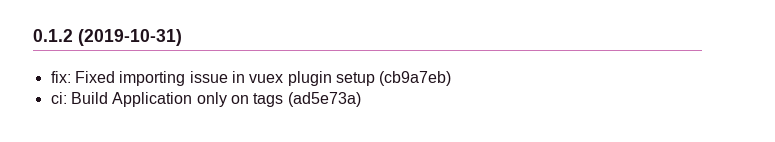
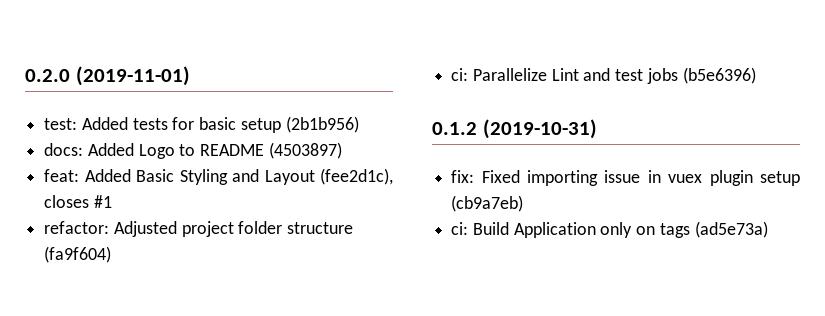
+ 0.2.0 (2019-11-01)
+ test: Added tests for basic setup (2b1b956)
+ docs: Added Logo to README (4503897)
+ feat: Added Basic Styling and Layout (fee2d1c), closes #1
+ refactor: Adjusted project folder structure (fa9f604)
+ ci: Parallelize Lint and test jobs (b5e6396)

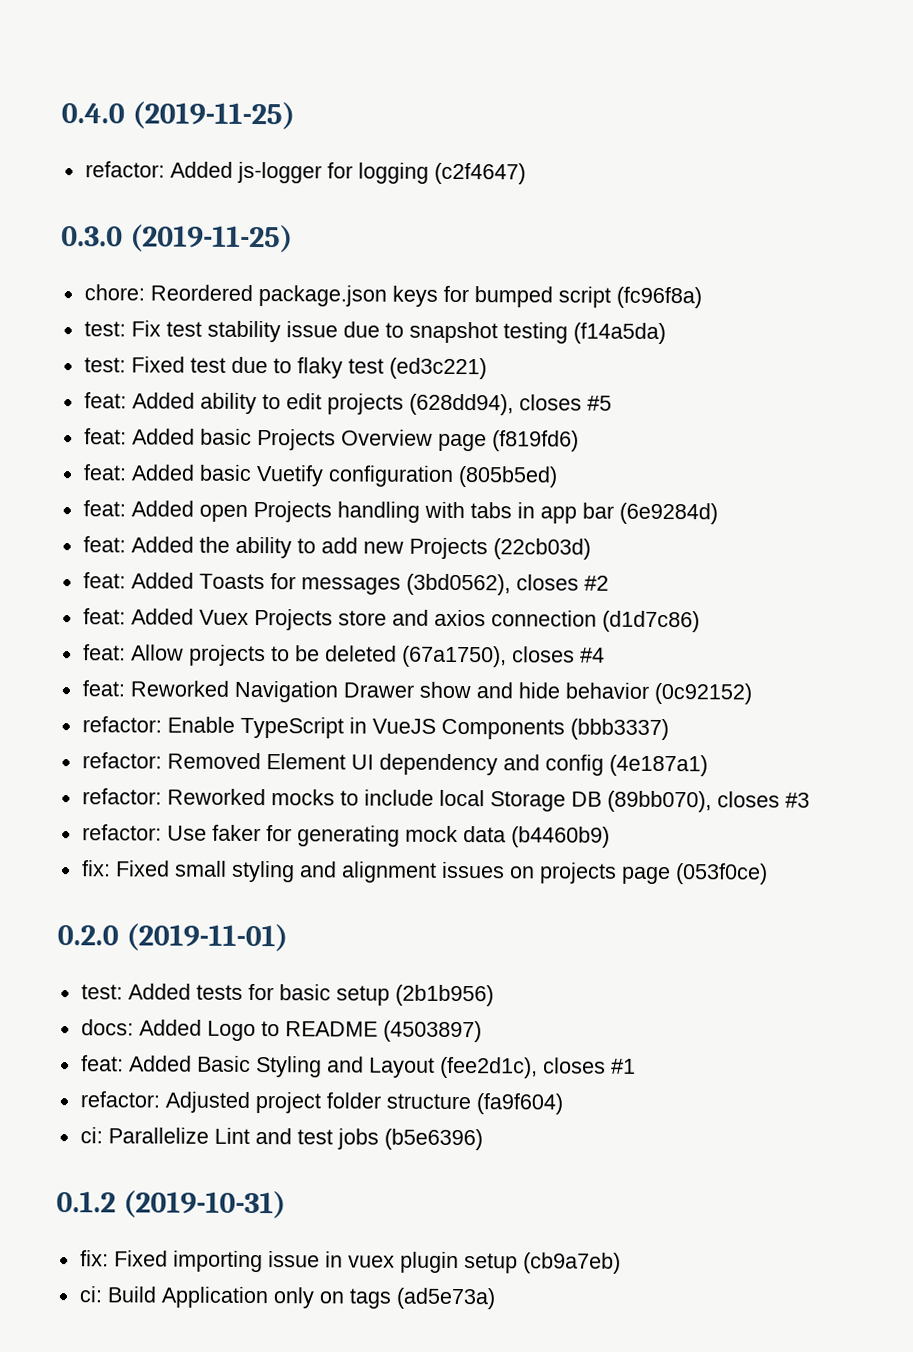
+ 0.4.0 (2019-11-25)
+ refactor: Added js-logger for logging (c2f4647)
+ 0.3.0 (2019-11-25)
+ chore: Reordered package.json keys for bumped script (fc96f8a)
+ test: Fix test stability issue due to snapshot testing (f14a5da)
+ test: Fixed test due to flaky test (ed3c221)
+ feat: Added ability to edit projects (628dd94), closes #5
+ feat: Added basic Projects Overview page (f819fd6)
+ feat: Added basic Vuetify configuration (805b5ed)
+ feat: Added open Projects handling with tabs in app bar (6e9284d)
+ feat: Added the ability to add new Projects (22cb03d)
+ feat: Added Toasts for messages (3bd0562), closes #2
+ feat: Added Vuex Projects store and axios connection (d1d7c86)
+ feat: Allow projects to be deleted (67a1750), closes #4
+ feat: Reworked Navigation Drawer show and hide behavior (0c92152)
+ refactor: Enable TypeScript in VueJS Components (bbb3337)
+ refactor: Removed Element UI dependency and config (4e187a1)
+ refactor: Reworked mocks to include local Storage DB (89bb070), closes #3
+ refactor: Use faker for generating mock data (b4460b9)
+ fix: Fixed small styling and alignment issues on projects page (053f0ce)

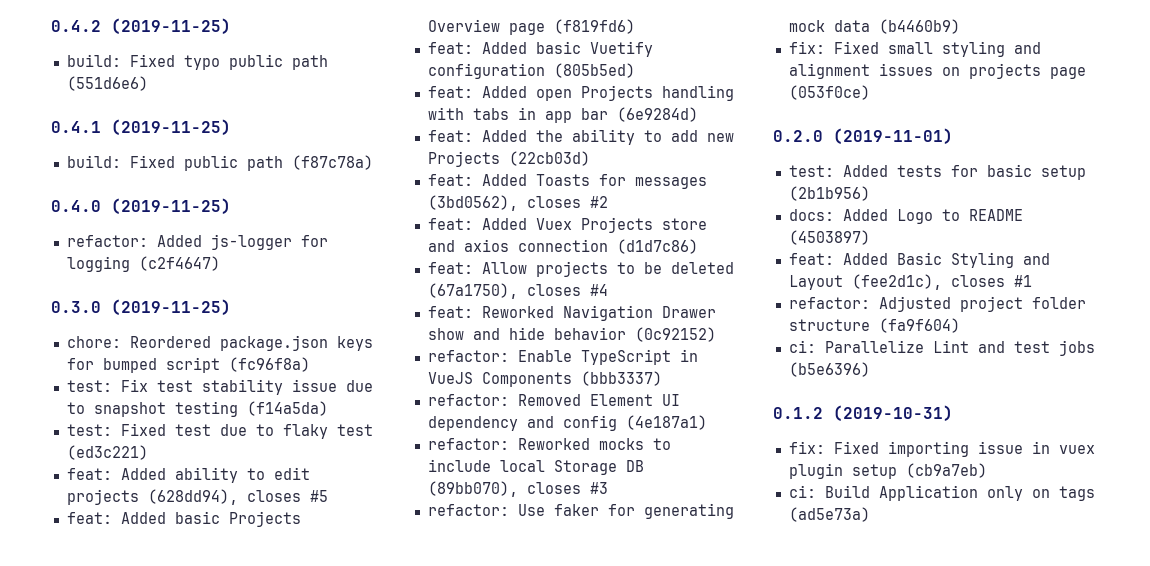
+ 0.4.2 (2019-11-25)
+ build: Fixed typo public path (551d6e6)
+ 0.4.1 (2019-11-25)
+ build: Fixed public path (f87c78a)

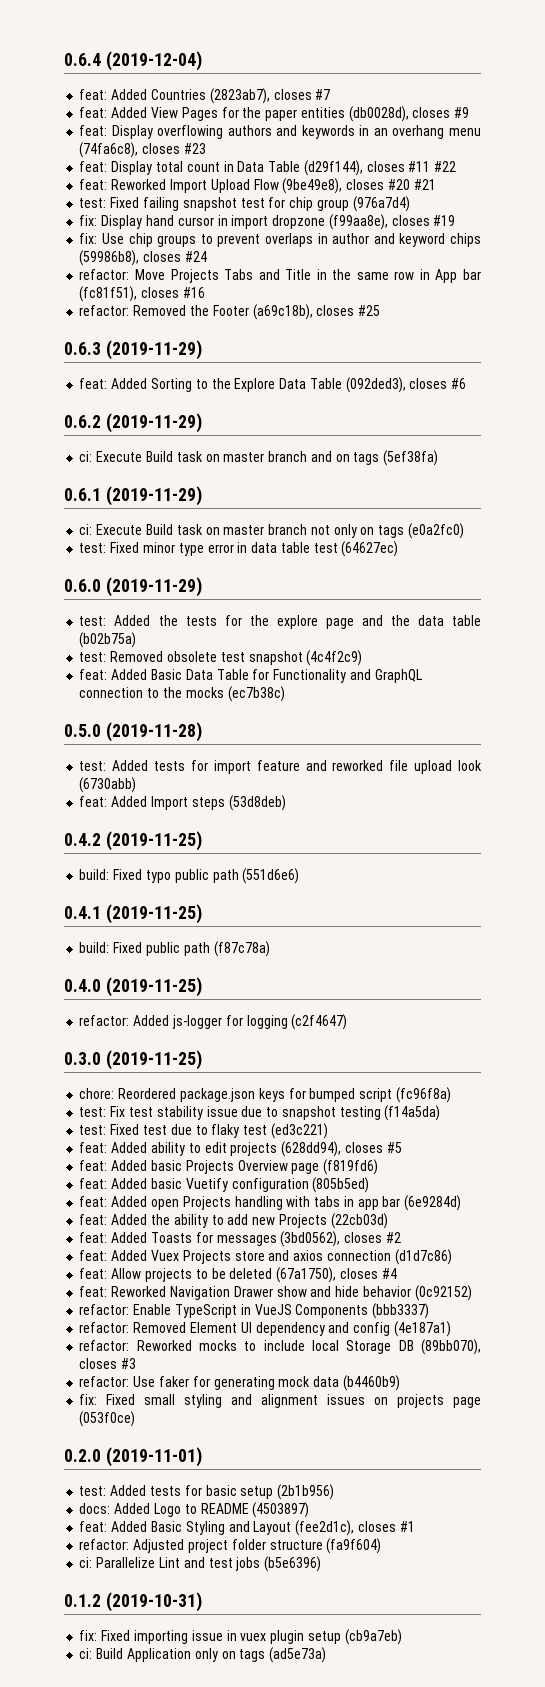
+ 0.6.4 (2019-12-04)
+ feat: Added Countries (2823ab7), closes #7
+ feat: Added View Pages for the paper entities (db0028d), closes #9
+ feat: Display overflowing authors and keywords in an overhang menu (74fa6c8), closes #23
+ feat: Display total count in Data Table (d29f144), closes #11 #22
+ feat: Reworked Import Upload Flow (9be49e8), closes #20 #21
+ test: Fixed failing snapshot test for chip group (976a7d4)
+ fix: Display hand cursor in import dropzone (f99aa8e), closes #19
+ fix: Use chip groups to prevent overlaps in author and keyword chips (59986b8), closes #24
+ refactor: Move Projects Tabs and Title in the same row in App bar (fc81f51), closes #16
+ refactor: Removed the Footer (a69c18b), closes #25
+ 0.6.3 (2019-11-29)
+ feat: Added Sorting to the Explore Data Table (092ded3), closes #6
+ 0.6.2 (2019-11-29)
+ ci: Execute Build task on master branch and on tags (5ef38fa)
+ 0.6.1 (2019-11-29)
+ ci: Execute Build task on master branch not only on tags (e0a2fc0)
+ test: Fixed minor type error in data table test (64627ec)
+ 0.6.0 (2019-11-29)
+ test: Added the tests for the explore page and the data table (b02b75a)
+ test: Removed obsolete test snapshot (4c4f2c9)
+ feat: Added Basic Data Table for Functionality and GraphQL connection to the mocks (ec7b38c)
+ 0.5.0 (2019-11-28)
+ test: Added tests for import feature and reworked file upload look (6730abb)
+ feat: Added Import steps (53d8deb)

